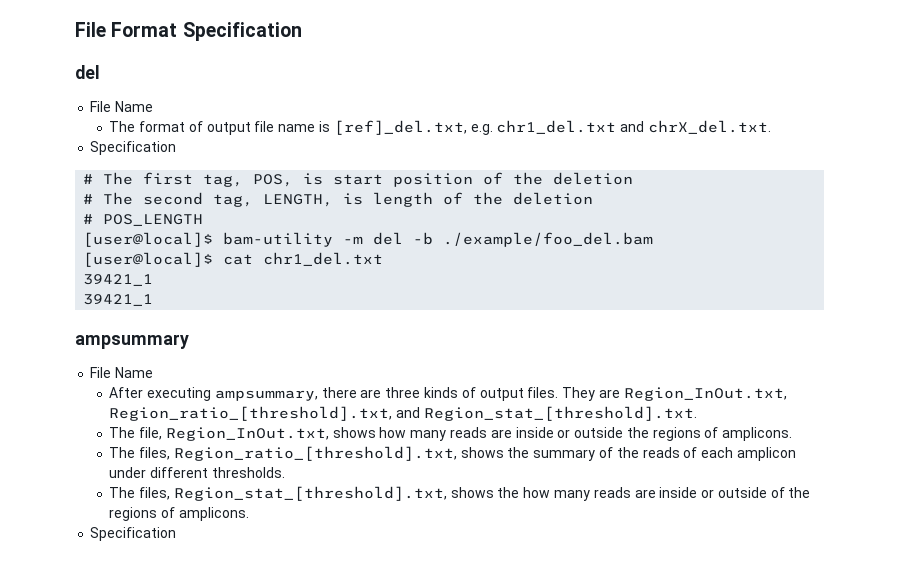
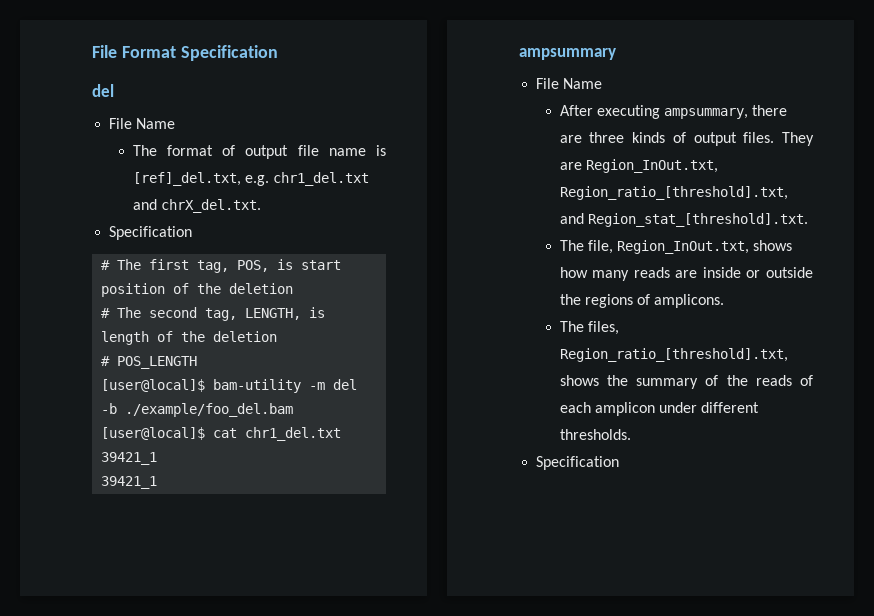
- The files, Region_stat_[threshold].txt, shows the how many reads are inside or outside of the regions of amplicons.

